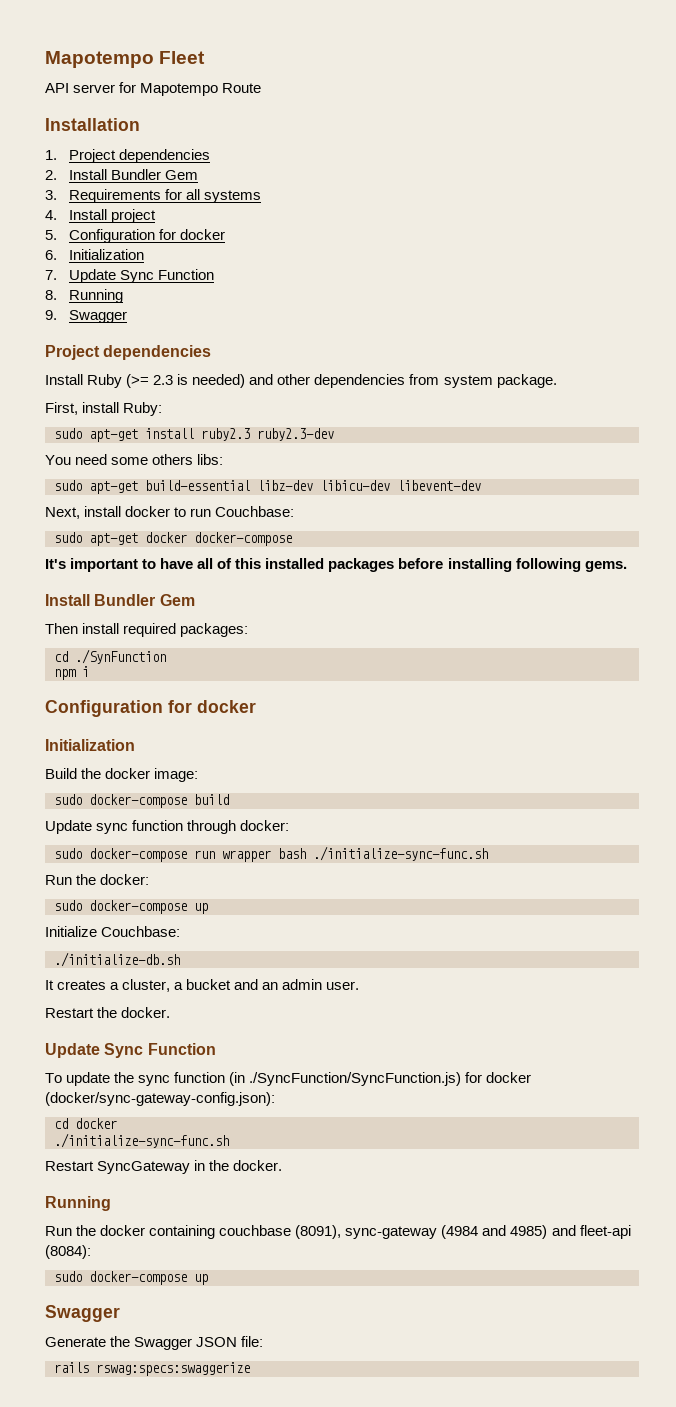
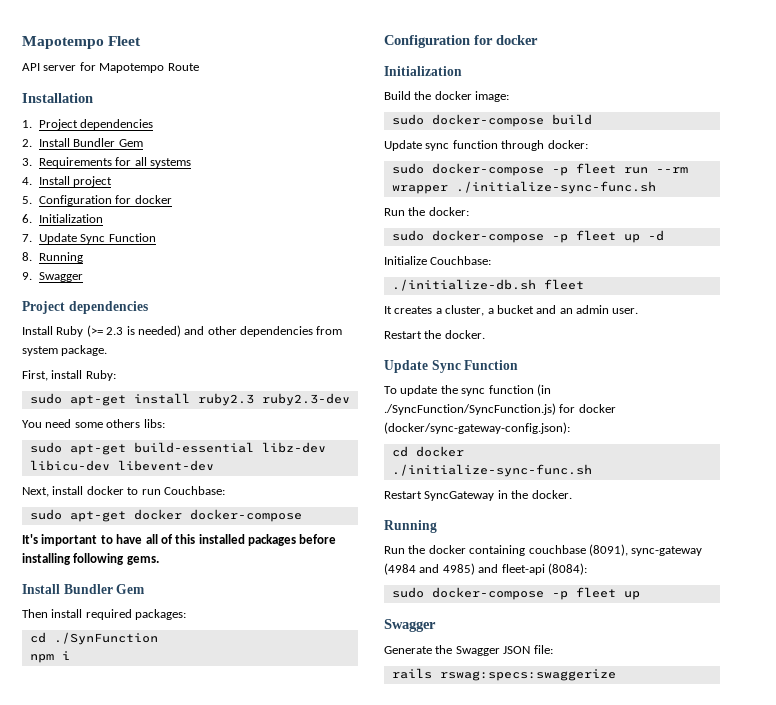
- sudo docker-compose run wrapper bash ./initialize-sync-func.sh
+ sudo docker-compose -p fleet run --rm wrapper ./initialize-sync-func.sh
  Run the docker:
- sudo docker-compose up
+ sudo docker-compose -p fleet up -d
- ./initialize-db.sh
+ ./initialize-db.sh fleet
  Run the docker containing couchbase (8091), sync-gateway (4984 and 4985) and fleet-api (8084):
- sudo docker-compose up
+ sudo docker-compose -p fleet up

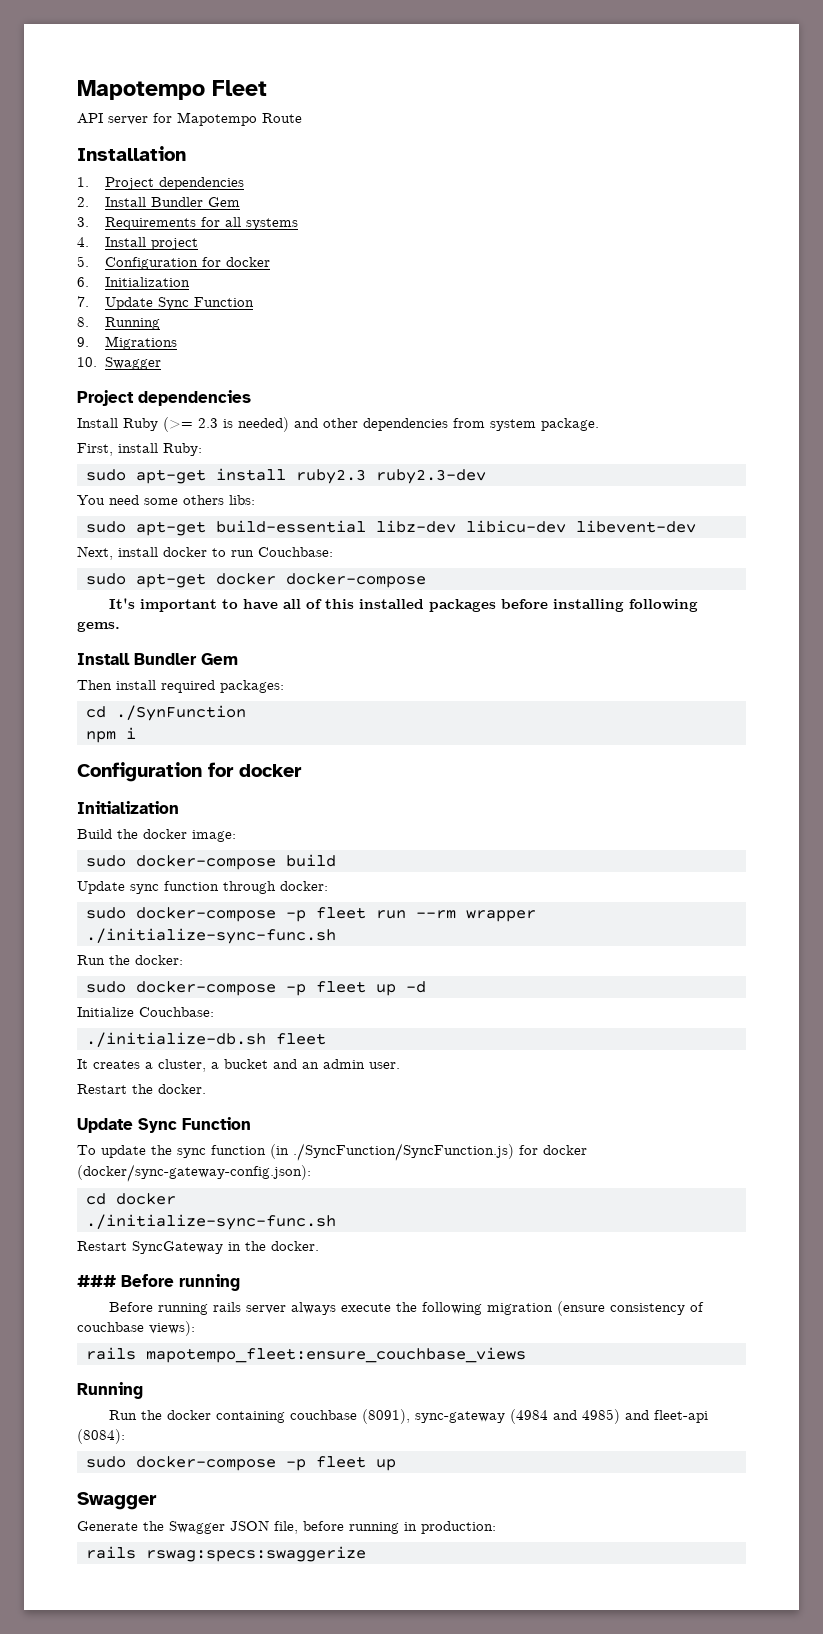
- 9. Swagger
+ 9. Migrations
+ 10. Swagger
+ ### Before running
+ Before running rails server always execute the following migration (ensure consistency of couchbase views):
+ rails mapotempo_fleet:ensure_couchbase_views
- Generate the Swagger JSON file:
+ Generate the Swagger JSON file, before running in production:

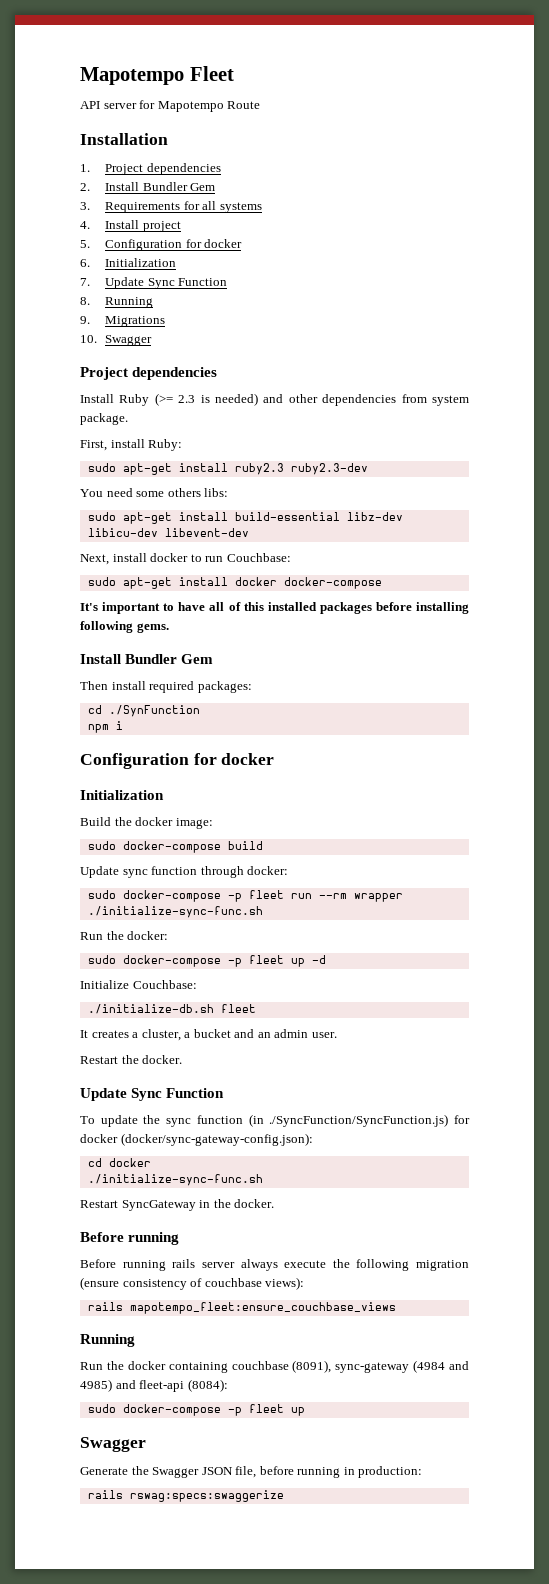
- sudo apt-get build-essential libz-dev libicu-dev libevent-dev
+ sudo apt-get install build-essential libz-dev libicu-dev libevent-dev
- sudo apt-get docker docker-compose
+ sudo apt-get install docker docker-compose
  Restart SyncGateway in the docker.
- ### Before running
+ Before running

